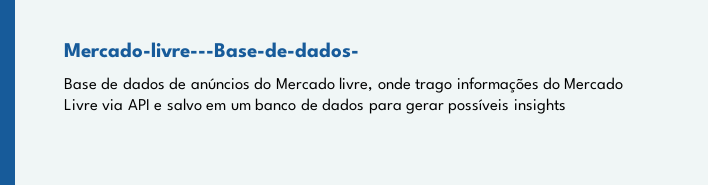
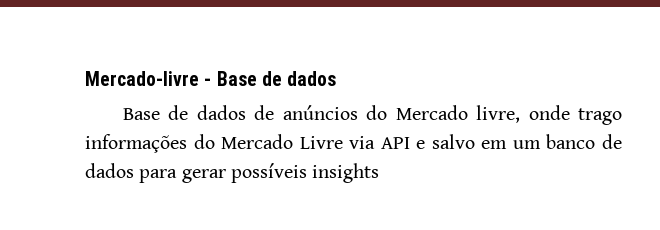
- Mercado-livre---Base-de-dados-
+ Mercado-livre - Base de dados

